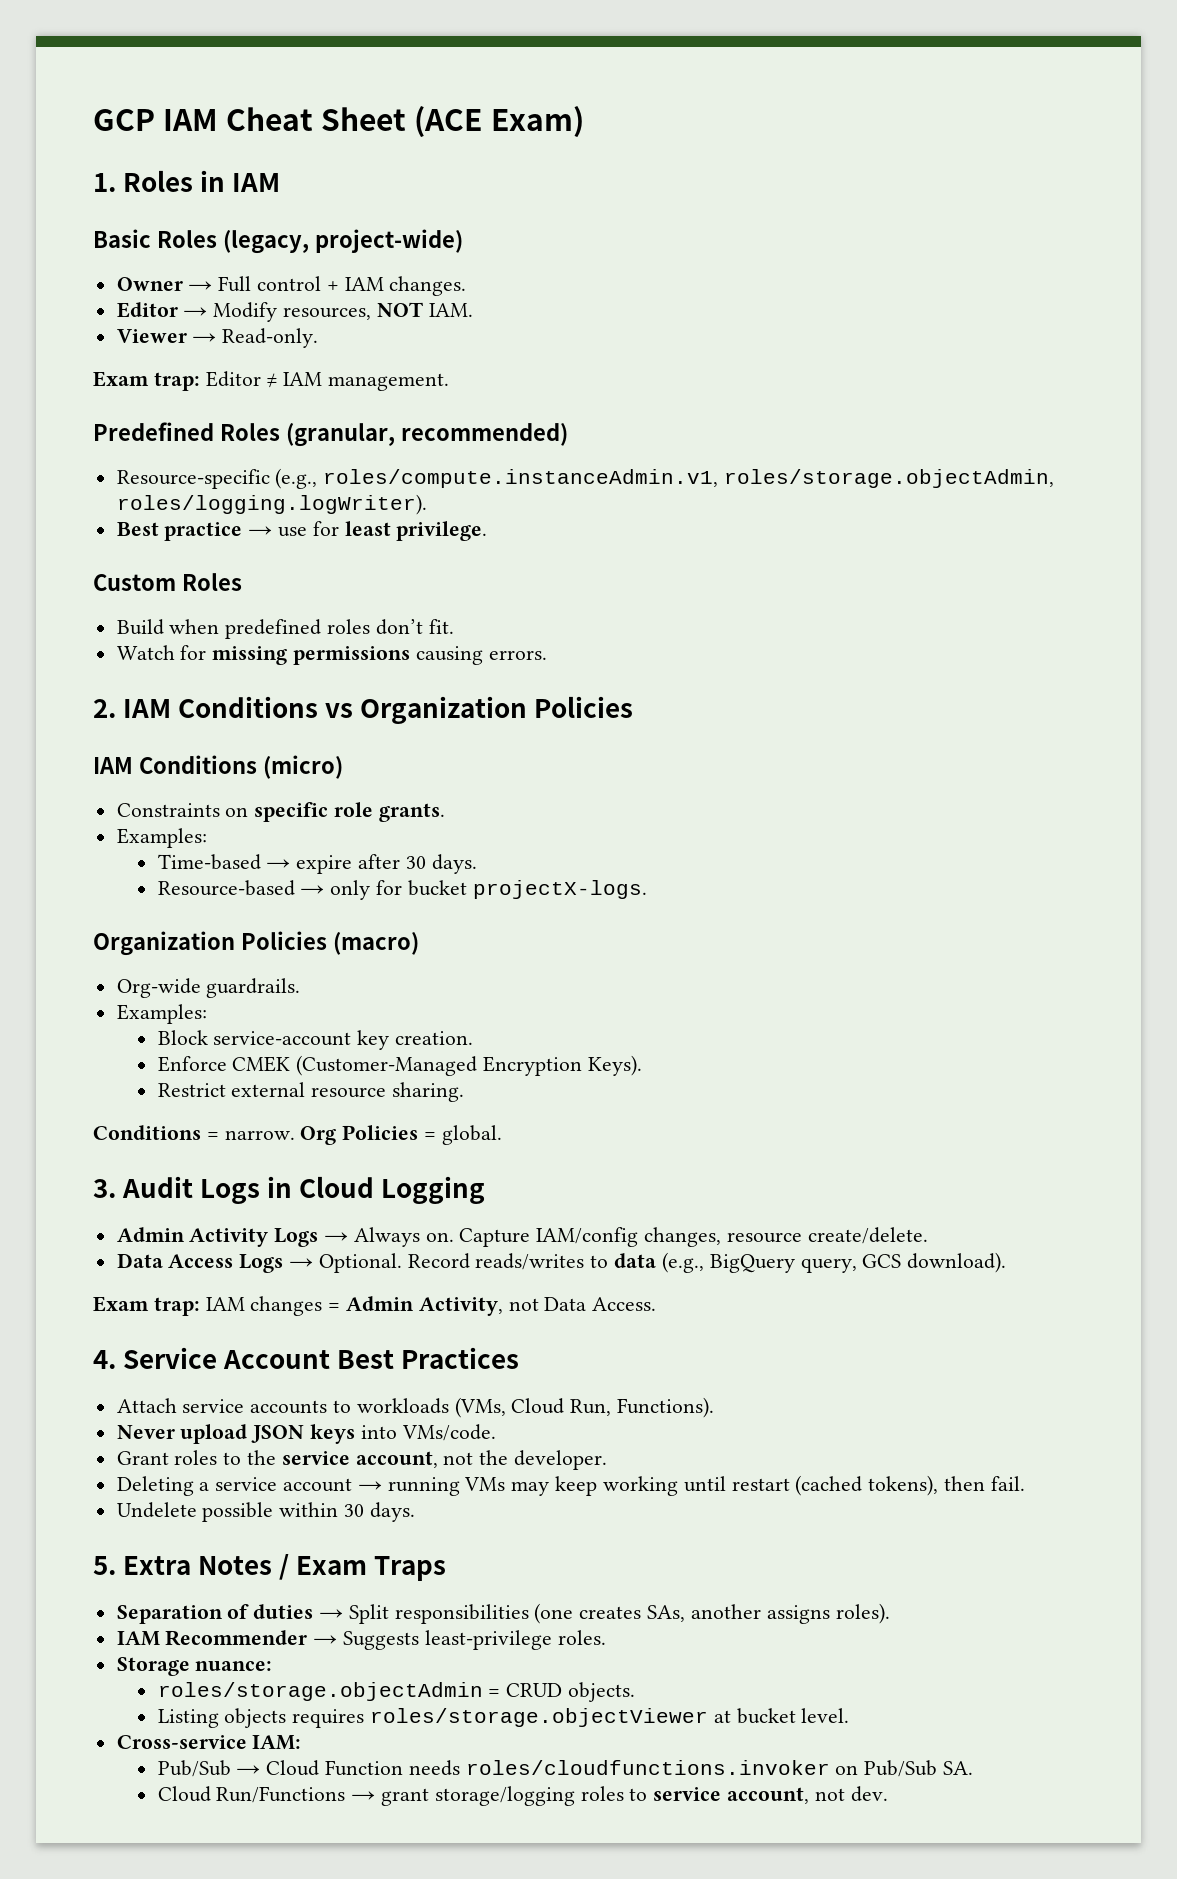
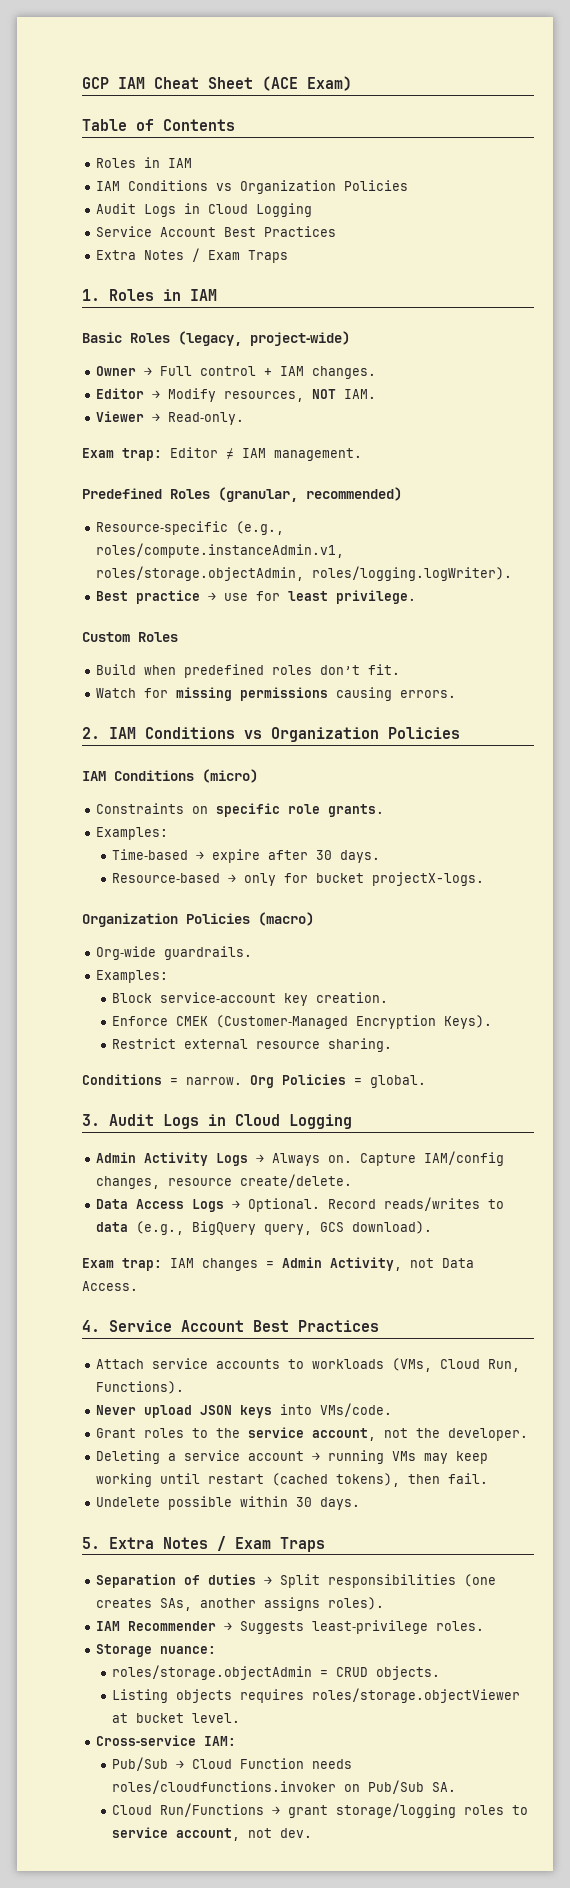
+ Table of Contents
+ Roles in IAM
+ IAM Conditions vs Organization Policies
+ Audit Logs in Cloud Logging
+ Service Account Best Practices
+ Extra Notes / Exam Traps

